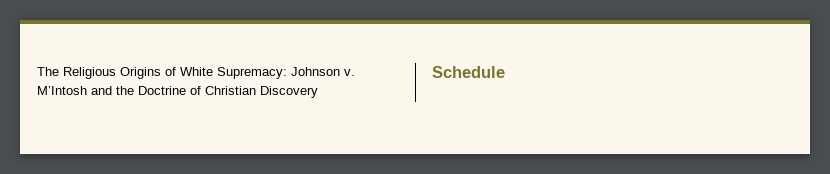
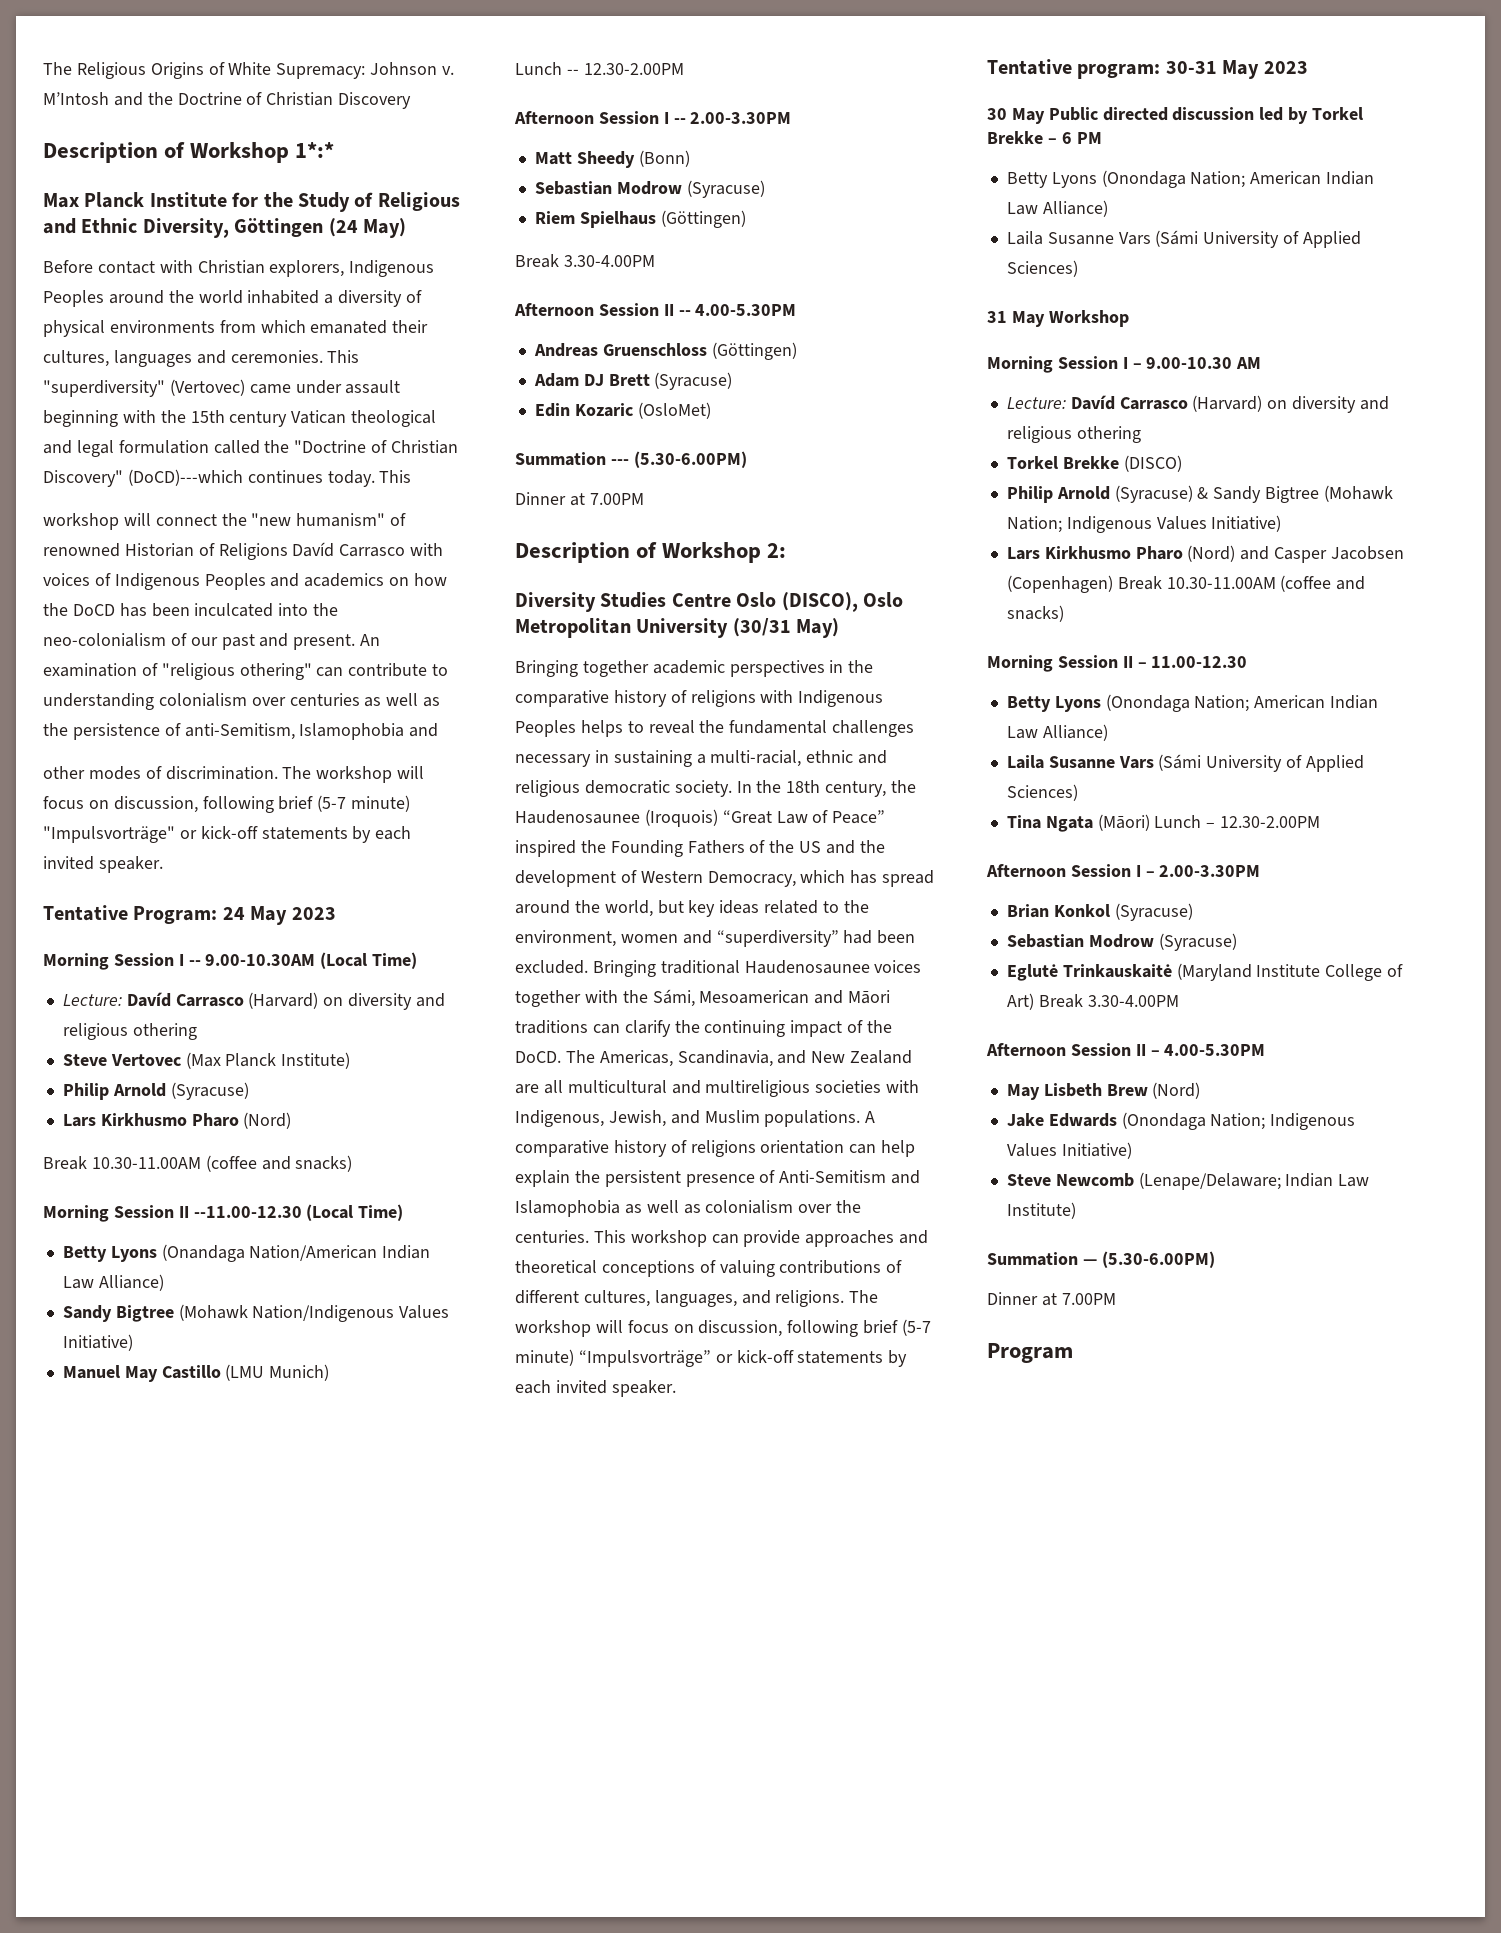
- Schedule
+ Description of Workshop 1*:*
+ Max Planck Institute for the Study of Religious and Ethnic Diversity, Göttingen (24 May)
+ Before contact with Christian explorers, Indigenous Peoples around the world inhabited a diversity of physical environments from which emanated their cultures, languages and ceremonies. This "superdiversity" (Vertovec) came under assault beginning with the 15th century Vatican theological and legal formulation called the "Doctrine of Christian Discovery" (DoCD)---which continues today. This
+ workshop will connect the "new humanism" of renowned Historian of Religions Davíd Carrasco with voices of Indigenous Peoples and academics on how the DoCD has been inculcated into the neo-colonialism of our past and present. An examination of "religious othering" can contribute to understanding colonialism over centuries as well as the persistence of anti-Semitism, Islamophobia and
+ other modes of discrimination. The workshop will focus on discussion, following brief (5-7 minute) "Impulsvorträge" or kick-off statements by each invited speaker.
+ Tentative Program: 24 May 2023
+ Morning Session I -- 9.00-10.30AM (Local Time)
+ Lecture: Davíd Carrasco (Harvard) on diversity and religious othering
+ Steve Vertovec (Max Planck Institute)
+ Philip Arnold (Syracuse)
+ Lars Kirkhusmo Pharo (Nord)
+ Break 10.30-11.00AM (coffee and snacks)
+ Morning Session II --11.00-12.30 (Local Time)
+ Betty Lyons (Onandaga Nation/American Indian Law Alliance)
+ Sandy Bigtree (Mohawk Nation/Indigenous Values Initiative)
+ Manuel May Castillo (LMU Munich)
+ Lunch -- 12.30-2.00PM
+ Afternoon Session I -- 2.00-3.30PM
+ Matt Sheedy (Bonn)
+ Sebastian Modrow (Syracuse)
+ Riem Spielhaus (Göttingen)
+ Break 3.30-4.00PM
+ Afternoon Session II -- 4.00-5.30PM
+ Andreas Gruenschloss (Göttingen)
+ Adam DJ Brett (Syracuse)
+ Edin Kozaric (OsloMet)
+ Summation --- (5.30-6.00PM)
+ Dinner at 7.00PM
+ Description of Workshop 2:
+ Diversity Studies Centre Oslo (DISCO), Oslo Metropolitan University (30/31 May)
+ Bringing together academic perspectives in the comparative history of religions with Indigenous Peoples helps to reveal the fundamental challenges necessary in sustaining a multi-racial, ethnic and religious democratic society. In the 18th century, the Haudenosaunee (Iroquois) “Great Law of Peace” inspired the Founding Fathers of the US and the development of Western Democracy, which has spread around the world, but key ideas related to the environment, women and “superdiversity” had been excluded. Bringing traditional Haudenosaunee voices together with the Sámi, Mesoamerican and Māori traditions can clarify the continuing impact of the DoCD. The Americas, Scandinavia, and New Zealand are all multicultural and multireligious societies with Indigenous, Jewish, and Muslim populations. A comparative history of religions orientation can help explain the persistent presence of Anti-Semitism and Islamophobia as well as colonialism over the centuries. This workshop can provide approaches and theoretical conceptions of valuing contributions of different cultures, languages, and religions. The workshop will focus on discussion, following brief (5-7 minute) “Impulsvorträge” or kick-off statements by each invited speaker.
+ Tentative program: 30-31 May 2023
+ 30 May Public directed discussion led by Torkel Brekke – 6 PM
+ Betty Lyons (Onondaga Nation; American Indian Law Alliance)
+ Laila Susanne Vars (Sámi University of Applied Sciences)
+ 31 May Workshop
+ Morning Session I – 9.00-10.30 AM
+ Lecture: Davíd Carrasco (Harvard) on diversity and religious othering
+ Torkel Brekke (DISCO)
+ Philip Arnold (Syracuse) & Sandy Bigtree (Mohawk Nation; Indigenous Values Initiative)
+ Lars Kirkhusmo Pharo (Nord) and Casper Jacobsen (Copenhagen) Break 10.30-11.00AM (coffee and snacks)
+ Morning Session II – 11.00-12.30
+ Betty Lyons (Onondaga Nation; American Indian Law Alliance)
+ Laila Susanne Vars (Sámi University of Applied Sciences)
+ Tina Ngata (Māori) Lunch – 12.30-2.00PM
+ Afternoon Session I – 2.00-3.30PM
+ Brian Konkol (Syracuse)
+ Sebastian Modrow (Syracuse)
+ Eglutė Trinkauskaitė (Maryland Institute College of Art) Break 3.30-4.00PM
+ Afternoon Session II – 4.00-5.30PM
+ May Lisbeth Brew (Nord)
+ Jake Edwards (Onondaga Nation; Indigenous Values Initiative)
+ Steve Newcomb (Lenape/Delaware; Indian Law Institute)
+ Summation — (5.30-6.00PM)
+ Dinner at 7.00PM
+ Program

